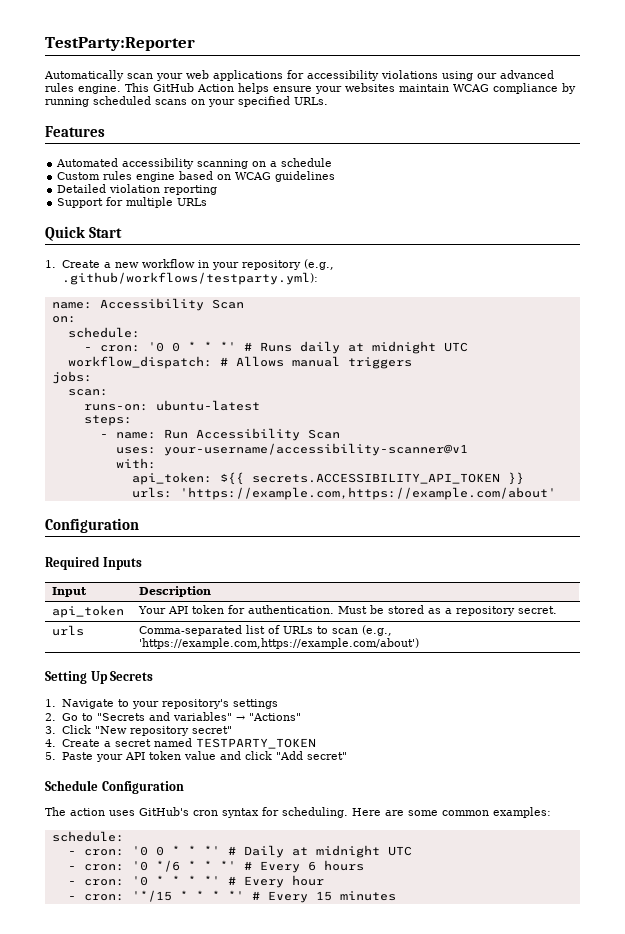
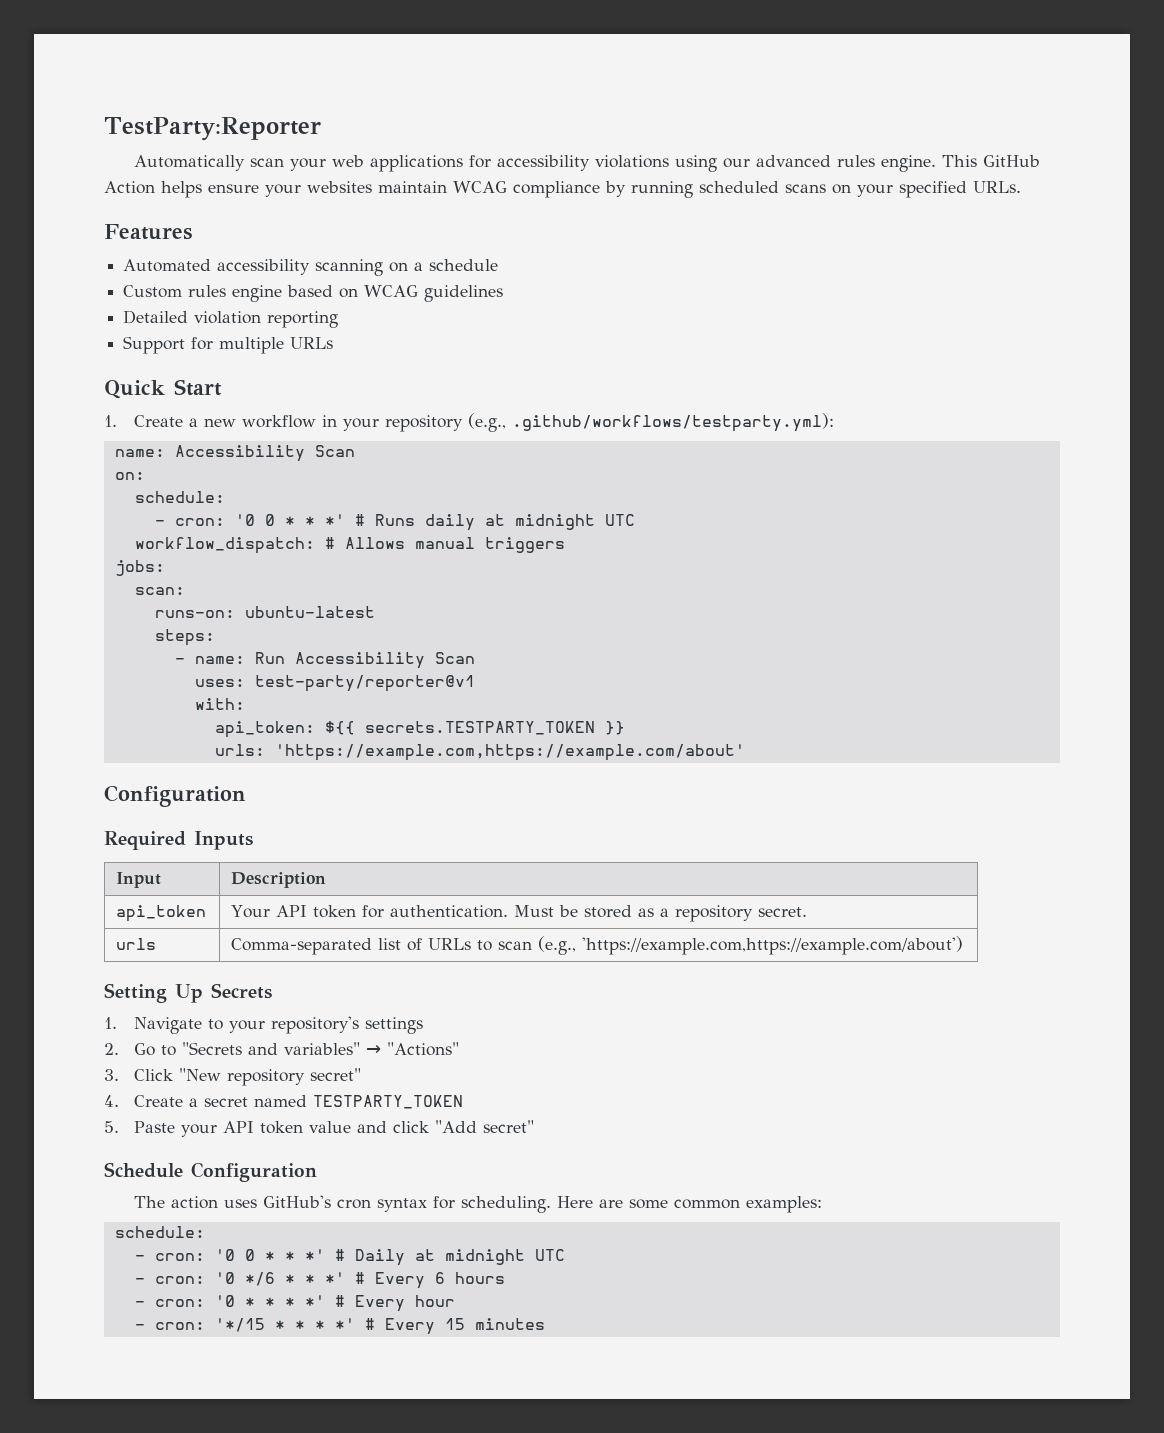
- uses: your-username/accessibility-scanner@v1
+ uses: test-party/reporter@v1
- api_token: ${{ secrets.ACCESSIBILITY_API_TOKEN }}
+ api_token: ${{ secrets.TESTPARTY_TOKEN }}

